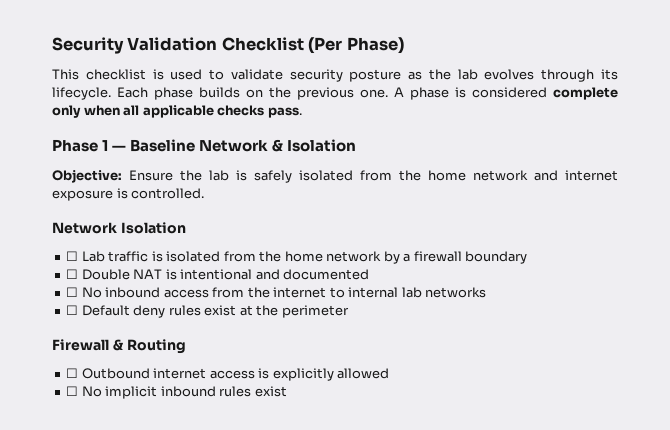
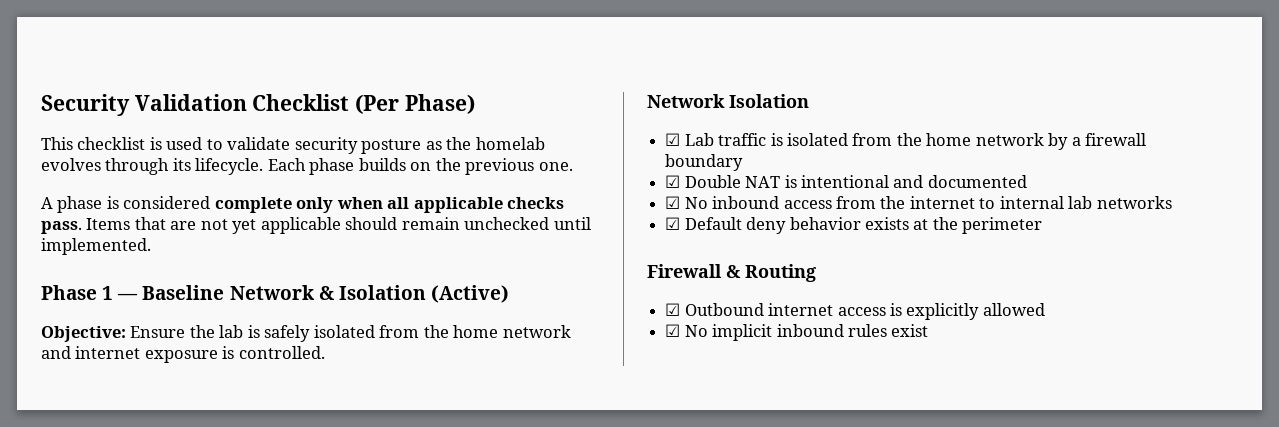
- This checklist is used to validate security posture as the lab evolves through its lifecycle.
+ This checklist is used to validate security posture as the homelab evolves through its lifecycle.
- Each phase builds on the previous one. A phase is considered complete only when all applicable checks pass.
+ Each phase builds on the previous one.
+ A phase is considered complete only when all applicable checks pass. Items that are not yet applicable should remain unchecked until implemented.
- Phase 1 — Baseline Network & Isolation
+ Phase 1 — Baseline Network & Isolation (Active)
- ☐ Lab traffic is isolated from the home network by a firewall boundary
+ ☑ Lab traffic is isolated from the home network by a firewall boundary
- ☐ Double NAT is intentional and documented
+ ☑ Double NAT is intentional and documented
- ☐ No inbound access from the internet to internal lab networks
+ ☑ No inbound access from the internet to internal lab networks
- ☐ Default deny rules exist at the perimeter
+ ☑ Default deny behavior exists at the perimeter
- ☐ Outbound internet access is explicitly allowed
+ ☑ Outbound internet access is explicitly allowed
- ☐ No implicit inbound rules exist
+ ☑ No implicit inbound rules exist

